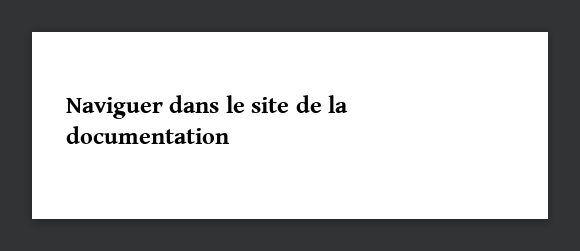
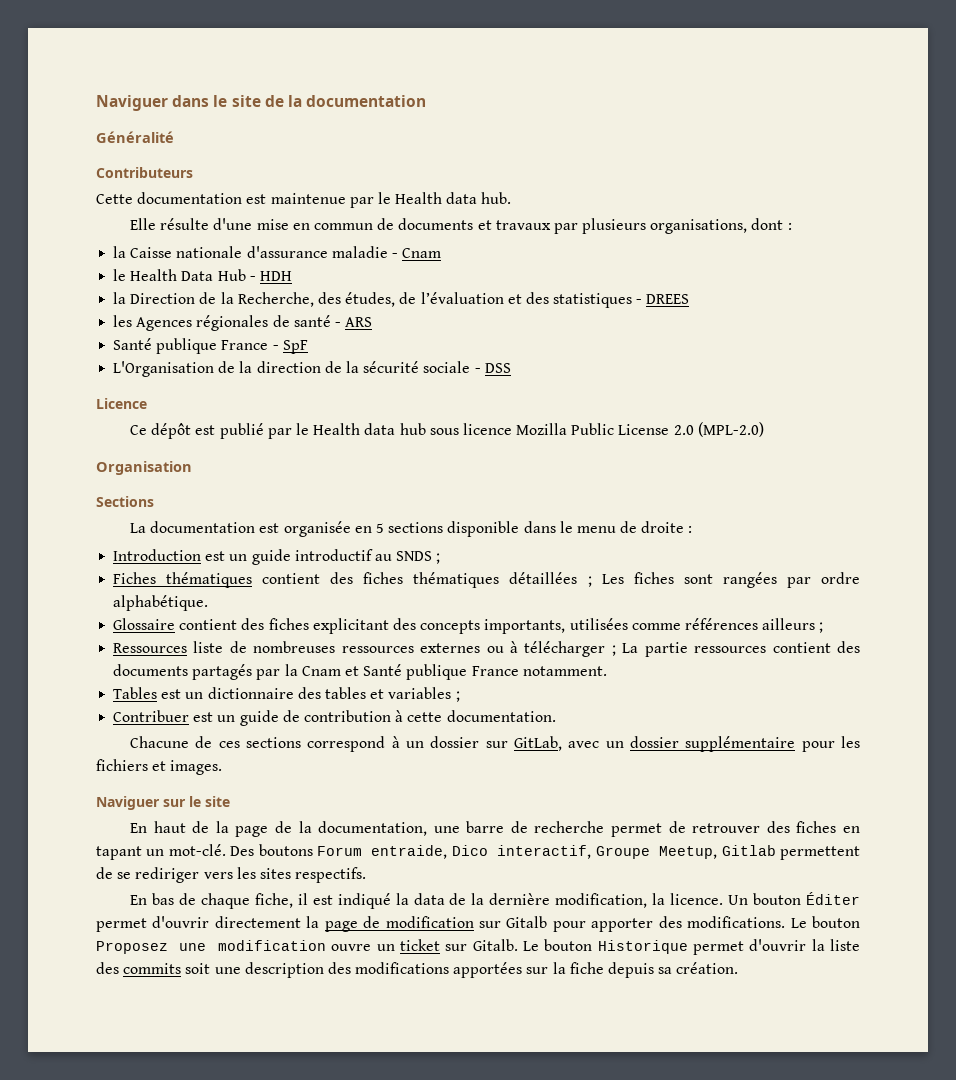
+ Généralité
+ Contributeurs
+ Cette documentation est maintenue par le Health data hub.
+ Elle résulte d'une mise en commun de documents et travaux par plusieurs organisations, dont :
+ la Caisse nationale d'assurance maladie - Cnam
+ le Health Data Hub - HDH
+ la Direction de la Recherche, des études, de l’évaluation et des statistiques - DREES
+ les Agences régionales de santé - ARS
+ Santé publique France - SpF
+ L'Organisation de la direction de la sécurité sociale - DSS
+ Licence
+ Ce dépôt est publié par le Health data hub sous licence Mozilla Public License 2.0 (MPL-2.0)
+ Organisation
+ Sections
+ La documentation est organisée en 5 sections disponible dans le menu de droite :
+ Introduction est un guide introductif au SNDS ;
+ Fiches thématiques contient des fiches thématiques détaillées ; Les fiches sont rangées par ordre alphabétique.
+ Glossaire contient des fiches explicitant des concepts importants, utilisées comme références ailleurs ;
+ Ressources liste de nombreuses ressources externes ou à télécharger ; La partie ressources contient des documents partagés par la Cnam et Santé publique France notamment.
+ Tables est un dictionnaire des tables et variables ;
+ Contribuer est un guide de contribution à cette documentation.
+ Chacune de ces sections correspond à un dossier sur GitLab, avec un dossier supplémentaire pour les fichiers et images.
+ Naviguer sur le site
+ En haut de la page de la documentation, une barre de recherche permet de retrouver des fiches en tapant un mot-clé. Des boutons Forum entraide, Dico interactif, Groupe Meetup, Gitlab permettent de se rediriger vers les sites respectifs.
+ En bas de chaque fiche, il est indiqué la data de la dernière modification, la licence. Un bouton Éditer permet d'ouvrir directement la page de modification sur Gitalb pour apporter des modifications. Le bouton Proposez une modification ouvre un ticket sur Gitalb. Le bouton Historique permet d'ouvrir la liste des commits soit une description des modifications apportées sur la fiche depuis sa création.

